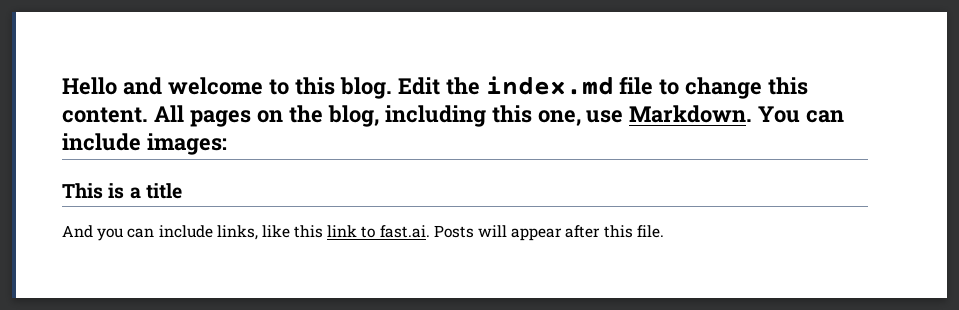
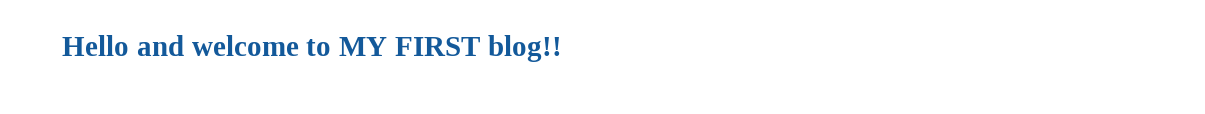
- Hello and welcome to this blog. Edit the index.md file to change this content. All pages on the blog, including this one, use Markdown. You can include images:
- This is a title
- And you can include links, like this link to fast.ai. Posts will appear after this file.
+ Hello and welcome to MY FIRST blog!!

